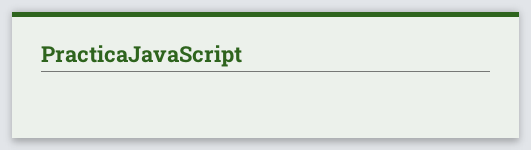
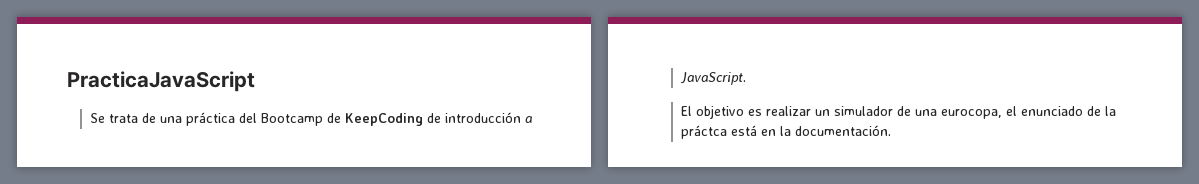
+ Se trata de una práctica del Bootcamp de KeepCoding de introducción a JavaScript.
+ El objetivo es realizar un simulador de una eurocopa, el enunciado de la práctca está en la documentación.

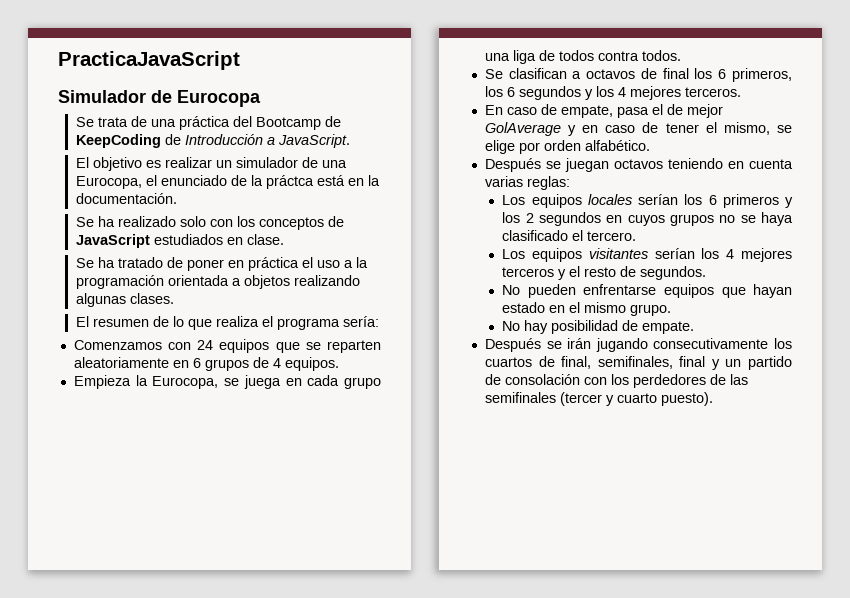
+ Simulador de Eurocopa
- Se trata de una práctica del Bootcamp de KeepCoding de introducción a JavaScript.
+ Se trata de una práctica del Bootcamp de KeepCoding de Introducción a JavaScript.
- El objetivo es realizar un simulador de una eurocopa, el enunciado de la práctca está en la documentación.
+ El objetivo es realizar un simulador de una Eurocopa, el enunciado de la práctca está en la documentación.
+ Se ha realizado solo con los conceptos de JavaScript estudiados en clase.
+ Se ha tratado de poner en práctica el uso a la programación orientada a objetos realizando algunas clases.
+ El resumen de lo que realiza el programa sería:
+ Comenzamos con 24 equipos que se reparten aleatoriamente en 6 grupos de 4 equipos.
+ Empieza la Eurocopa, se juega en cada grupo una liga de todos contra todos.
+ Se clasifican a octavos de final los 6 primeros, los 6 segundos y los 4 mejores terceros.
+ En caso de empate, pasa el de mejor GolAverage y en caso de tener el mismo, se elige por orden alfabético.
+ Después se juegan octavos teniendo en cuenta varias reglas:
+ Los equipos locales serían los 6 primeros y los 2 segundos en cuyos grupos no se haya clasificado el tercero.
+ Los equipos visitantes serían los 4 mejores terceros y el resto de segundos.
+ No pueden enfrentarse equipos que hayan estado en el mismo grupo.
+ No hay posibilidad de empate.
+ Después se irán jugando consecutivamente los cuartos de final, semifinales, final y un partido de consolación con los perdedores de las semifinales (tercer y cuarto puesto).

